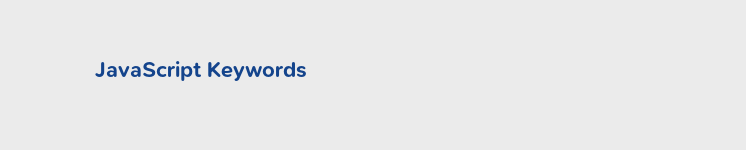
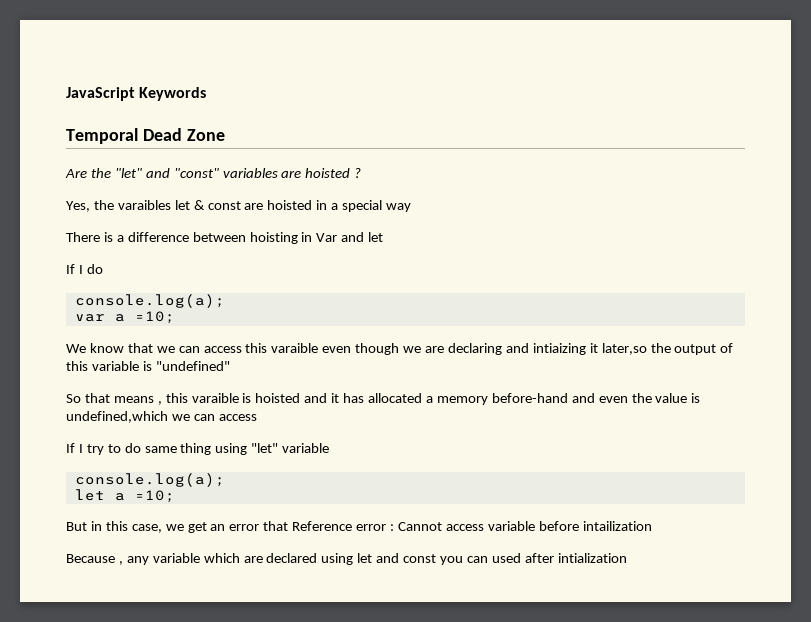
+ Temporal Dead Zone
+ Are the "let" and "const" variables are hoisted ?
+ Yes, the varaibles let & const are hoisted in a special way
+ There is a difference between hoisting in Var and let
+ If I do
+ console.log(a);
+ var a =10;
+ We know that we can access this varaible even though we are declaring and intiaizing it later,so the output of this variable is "undefined"
+ So that means , this varaible is hoisted and it has allocated a memory before-hand and even the value is undefined,which we can access
+ If I try to do same thing using "let" variable
+ console.log(a);
+ let a =10;
+ But in this case, we get an error that Reference error : Cannot access variable before intailization
+ Because , any variable which are declared using let and const you can used after intialization

